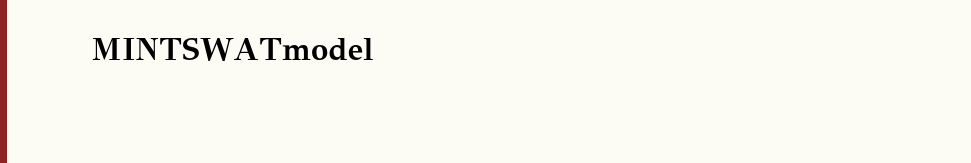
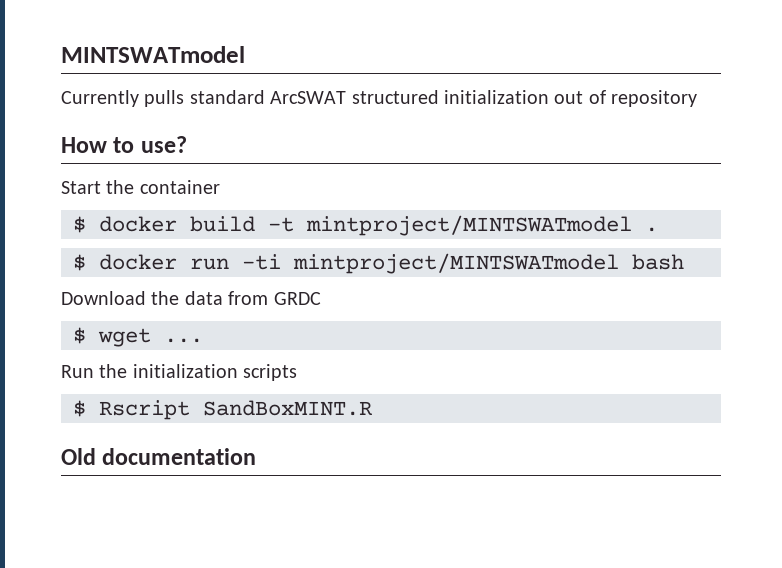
+ Currently pulls standard ArcSWAT structured initialization out of repository
+ How to use?
+ Start the container
+ $ docker build -t mintproject/MINTSWATmodel .
+ $ docker run -ti mintproject/MINTSWATmodel bash
+ Download the data from GRDC
+ $ wget ...
+ Run the initialization scripts
+ $ Rscript SandBoxMINT.R
+ Old documentation

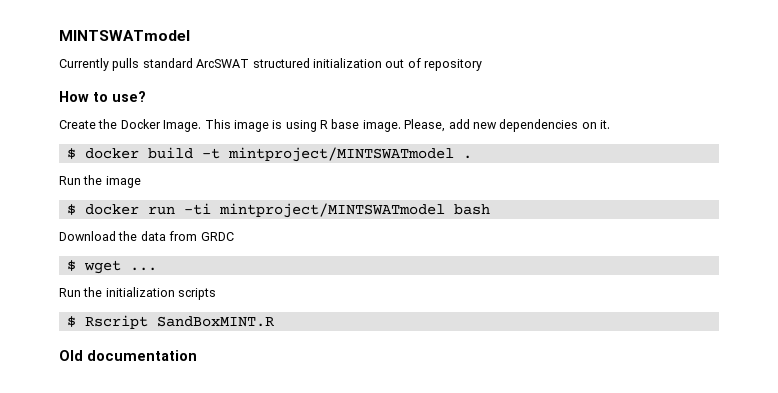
- Start the container
+ Create the Docker Image. This image is using R base image. Please, add new dependencies on it.
+ Run the image

